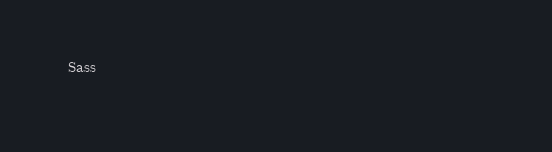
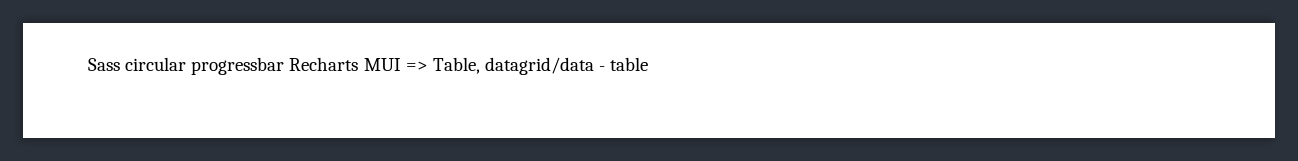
- Sass
+ Sass circular progressbar Recharts MUI => Table, datagrid/data - table

